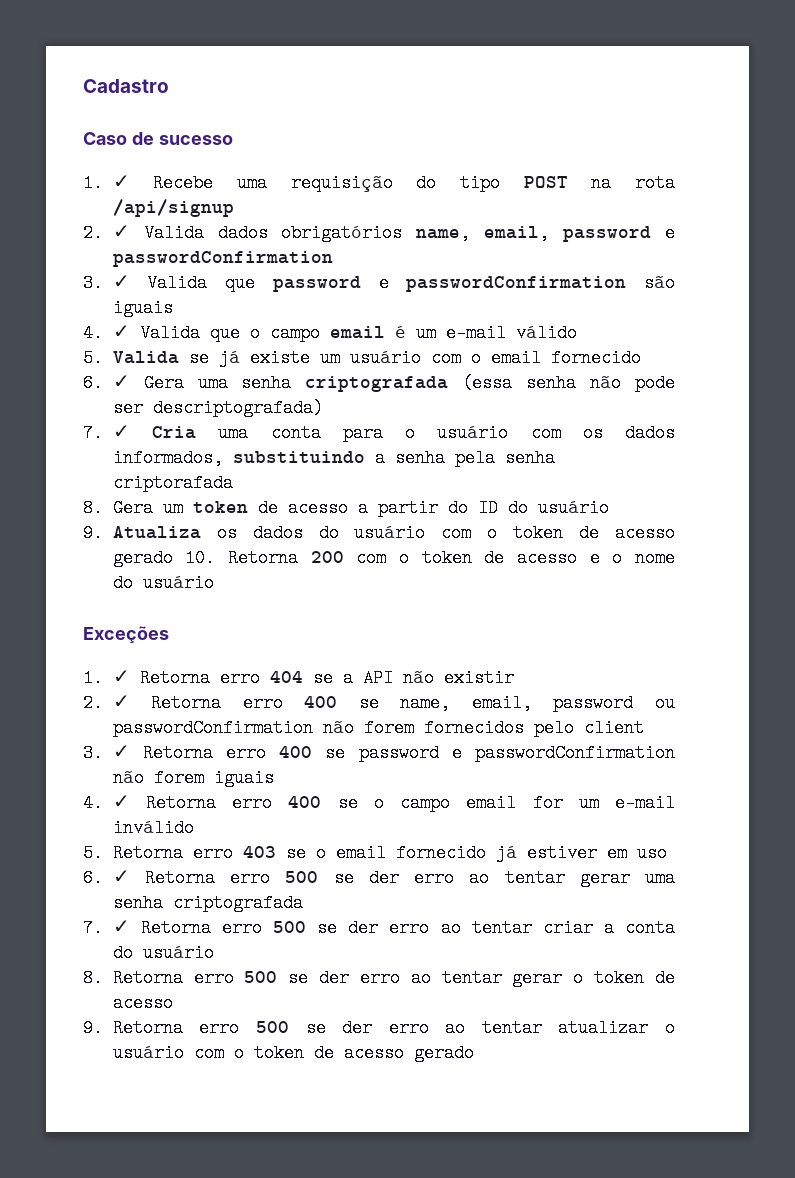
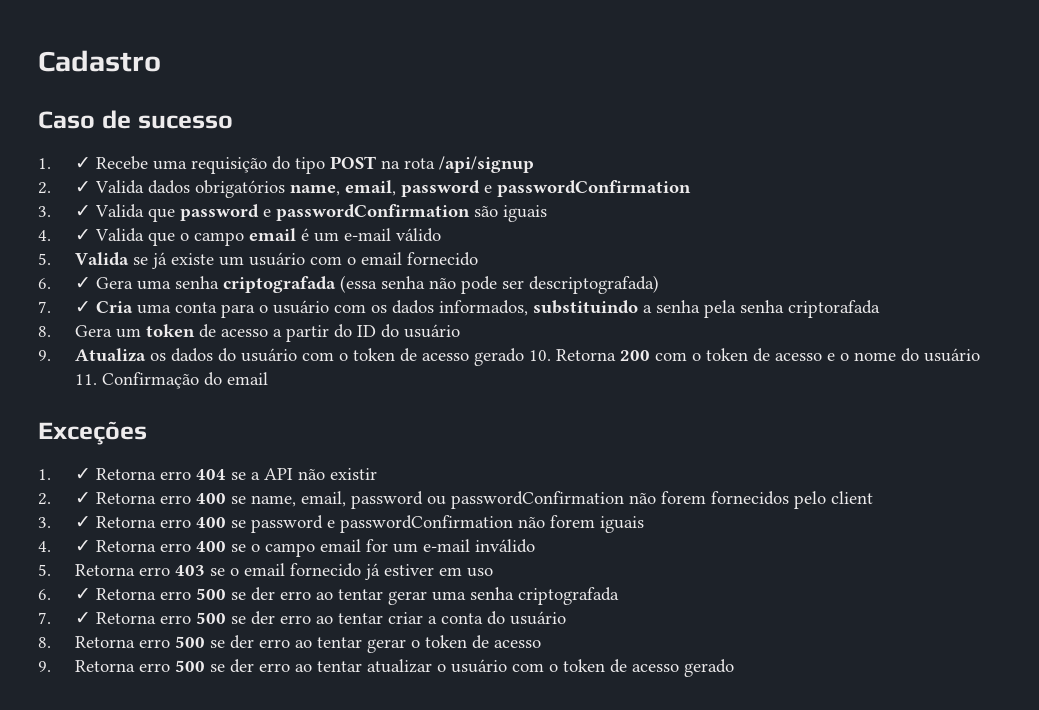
- 9. Atualiza os dados do usuário com o token de acesso gerado 10. Retorna 200 com o token de acesso e o nome do usuário
+ 9. Atualiza os dados do usuário com o token de acesso gerado 10. Retorna 200 com o token de acesso e o nome do usuário 11. Confirmação do email

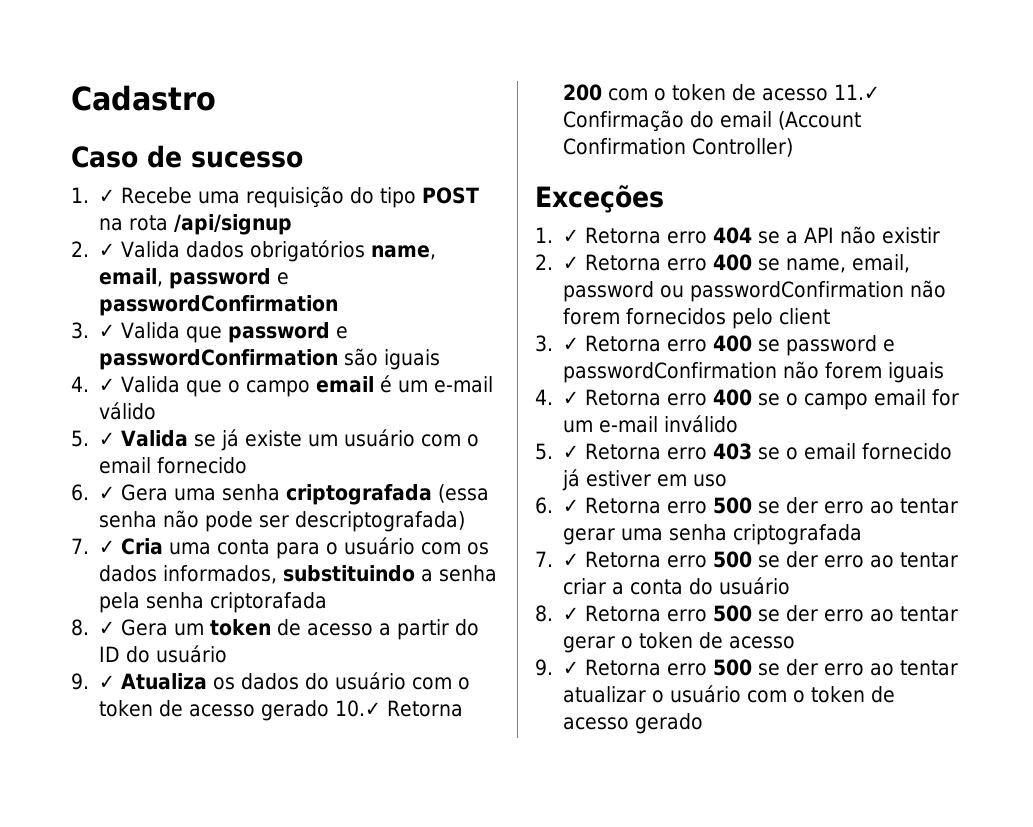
- 5. Valida se já existe um usuário com o email fornecido
+ 5. ✓ Valida se já existe um usuário com o email fornecido
- 8. Gera um token de acesso a partir do ID do usuário
+ 8. ✓ Gera um token de acesso a partir do ID do usuário
- 9. Atualiza os dados do usuário com o token de acesso gerado 10. Retorna 200 com o token de acesso e o nome do usuário 11. Confirmação do email
+ 9. ✓ Atualiza os dados do usuário com o token de acesso gerado 10.✓ Retorna 200 com o token de acesso 11.✓ Confirmação do email (Account Confirmation Controller)
- 5. Retorna erro 403 se o email fornecido já estiver em uso
+ 5. ✓ Retorna erro 403 se o email fornecido já estiver em uso
- 8. Retorna erro 500 se der erro ao tentar gerar o token de acesso
+ 8. ✓ Retorna erro 500 se der erro ao tentar gerar o token de acesso
- 9. Retorna erro 500 se der erro ao tentar atualizar o usuário com o token de acesso gerado
+ 9. ✓ Retorna erro 500 se der erro ao tentar atualizar o usuário com o token de acesso gerado

